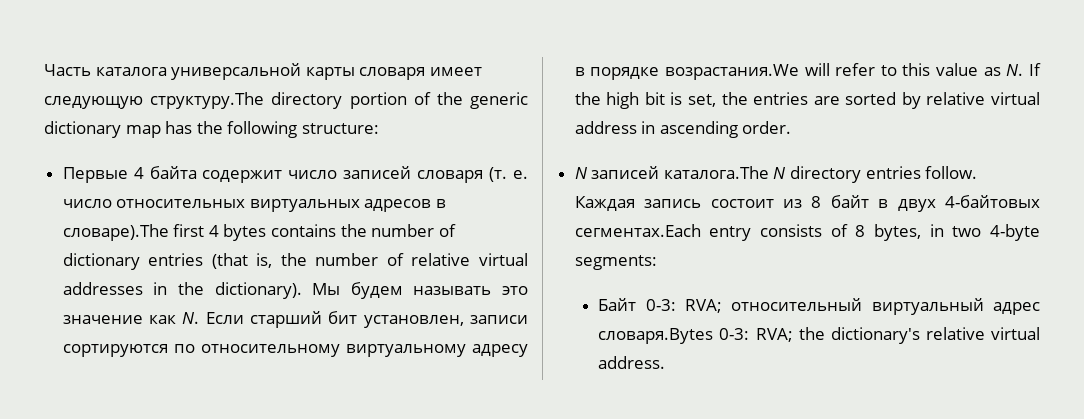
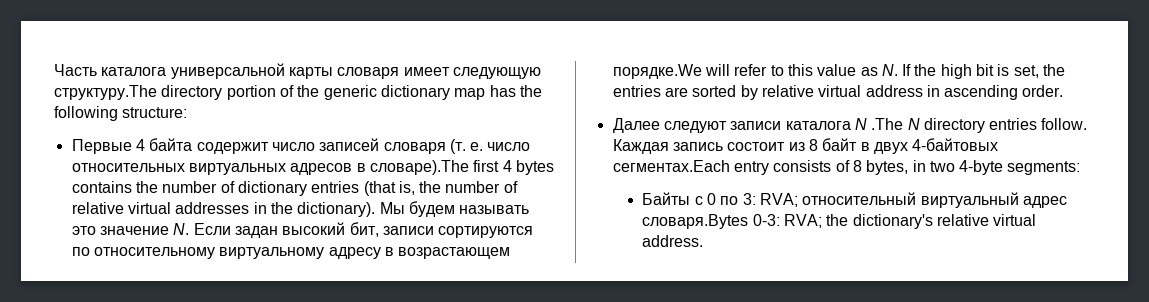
- Мы будем называть это значение как N. Если старший бит установлен, записи сортируются по относительному виртуальному адресу в порядке возрастания.We will refer to this value as N. If the high bit is set, the entries are sorted by relative virtual address in ascending order.
+ Мы будем называть это значение N. Если задан высокий бит, записи сортируются по относительному виртуальному адресу в возрастающем порядке.We will refer to this value as N. If the high bit is set, the entries are sorted by relative virtual address in ascending order.
- N записей каталога.The N directory entries follow.
+ Далее следуют записи каталога N .The N directory entries follow.
- Байт 0-3: RVA; относительный виртуальный адрес словаря.Bytes 0-3: RVA; the dictionary's relative virtual address.
+ Байты с 0 по 3: RVA; относительный виртуальный адрес словаря.Bytes 0-3: RVA; the dictionary's relative virtual address.

